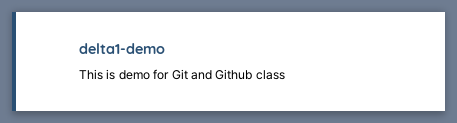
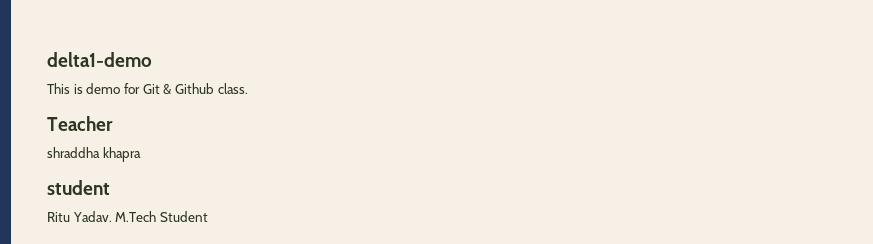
- This is demo for Git and Github class
+ This is demo for Git & Github class.
+ Teacher
+ shraddha khapra
+ student
+ Ritu Yadav. M.Tech Student

